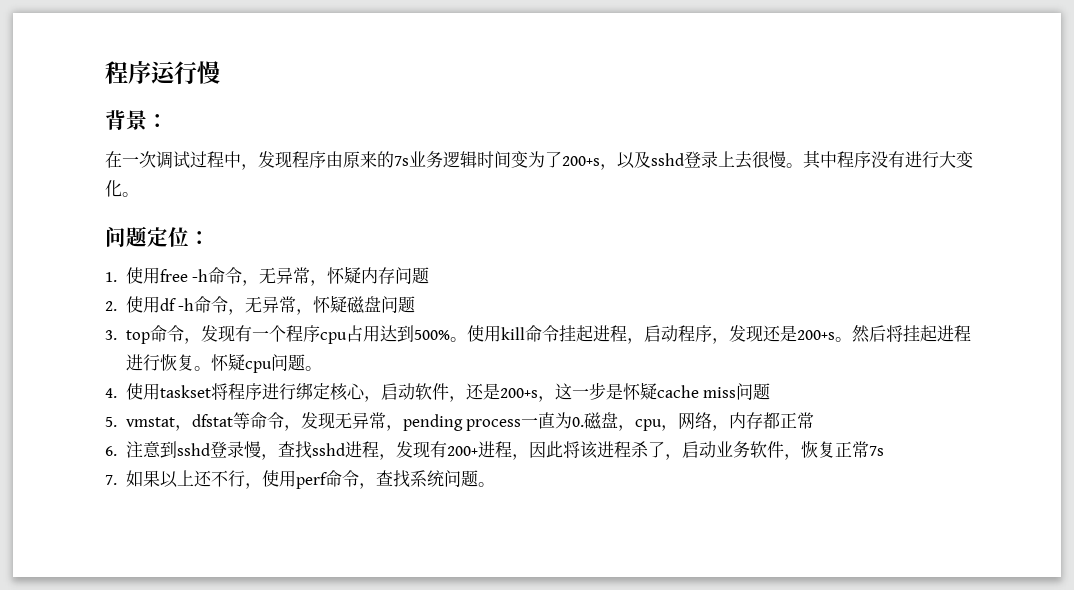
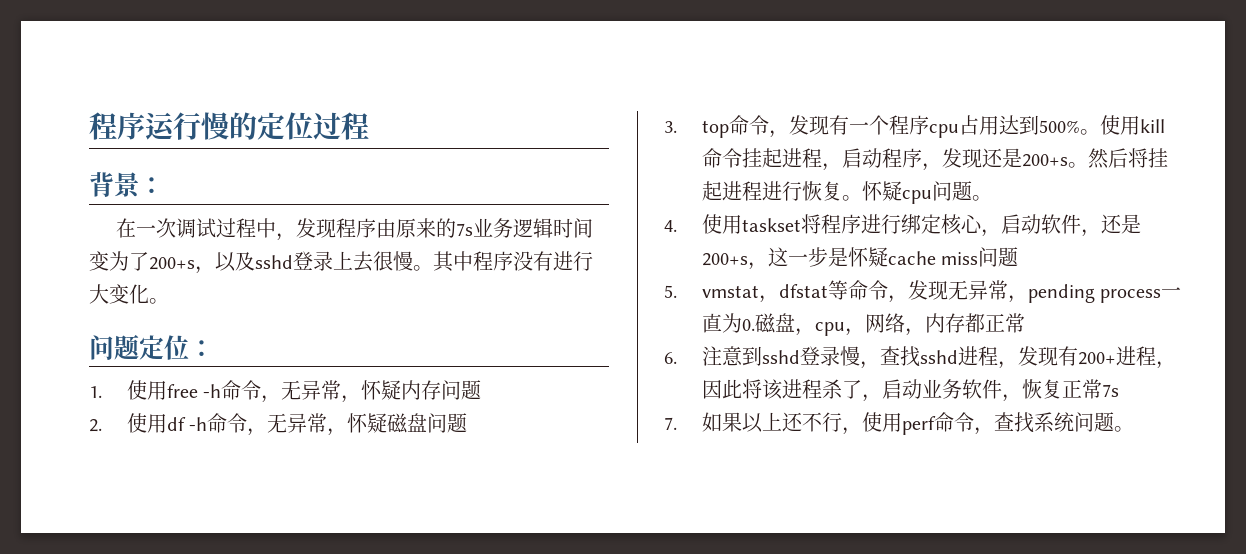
- 程序运行慢
+ 程序运行慢的定位过程

